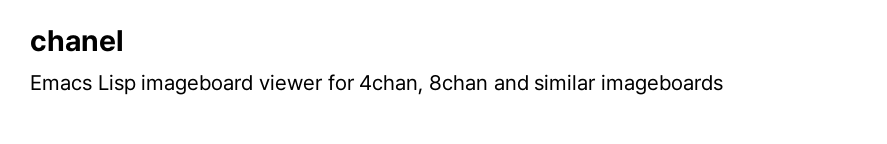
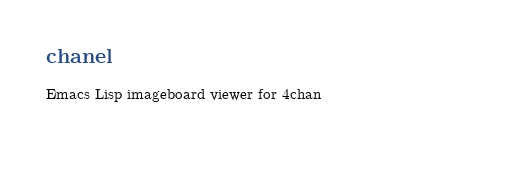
- Emacs Lisp imageboard viewer for 4chan, 8chan and similar imageboards
+ Emacs Lisp imageboard viewer for 4chan

